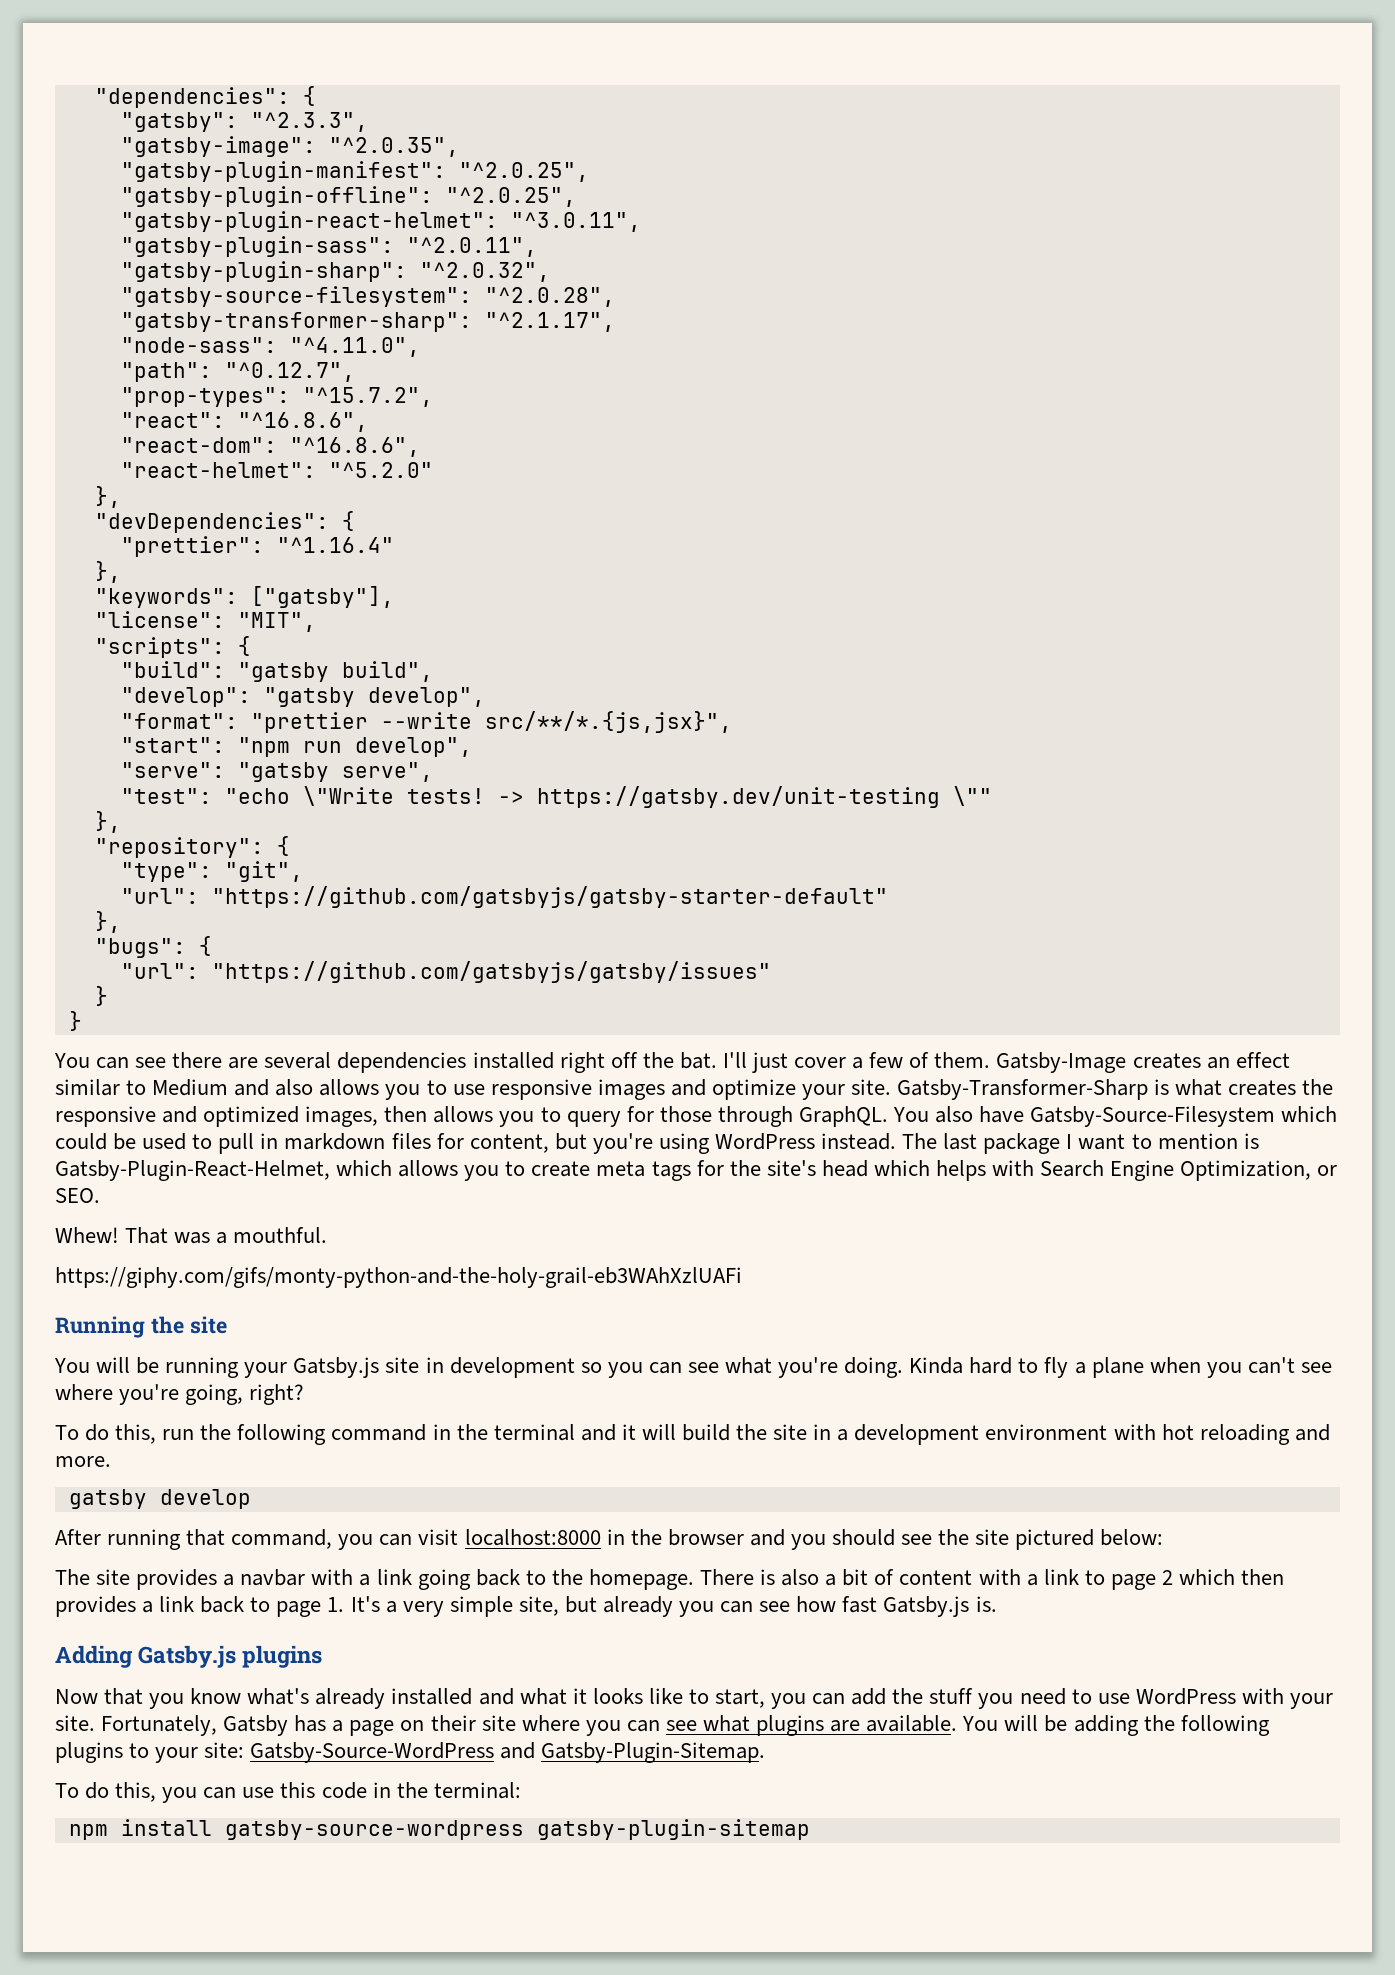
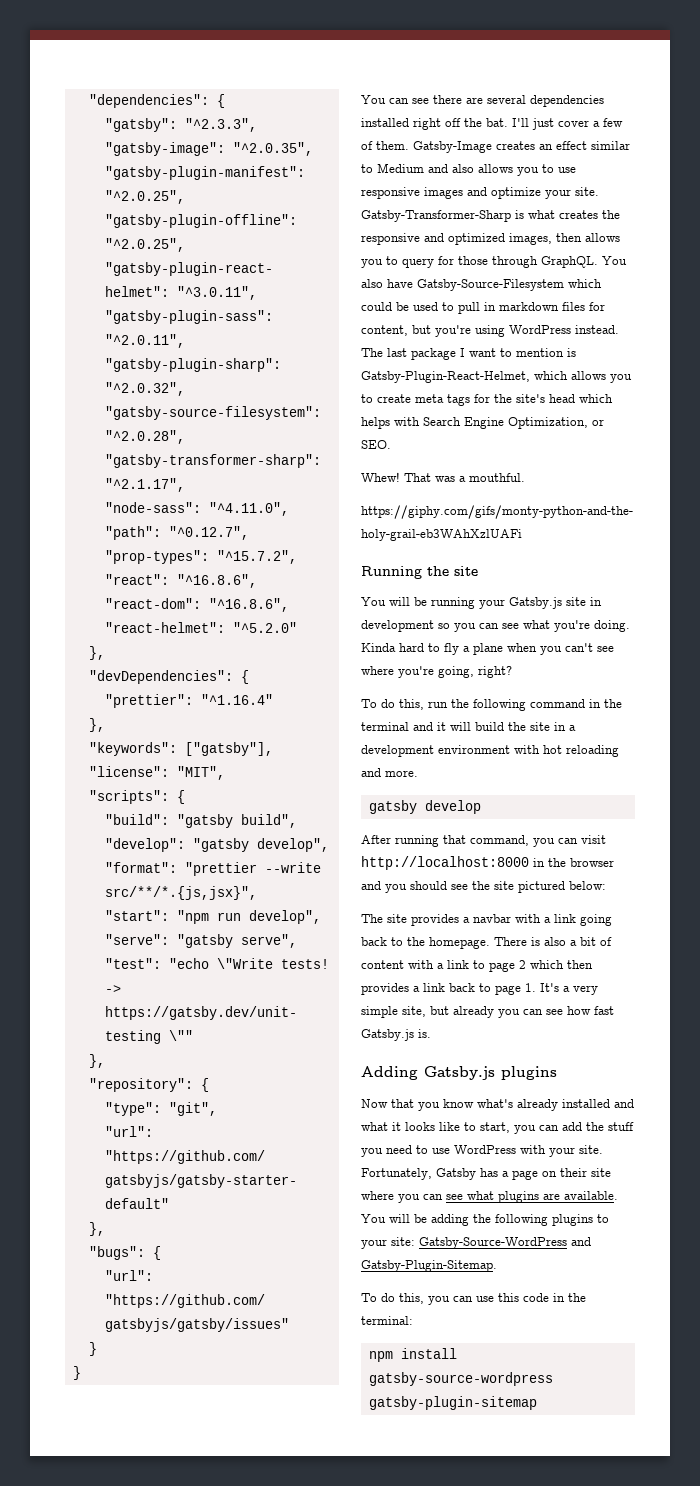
- After running that command, you can visit localhost:8000 in the browser and you should see the site pictured below:
+ After running that command, you can visit http://localhost:8000 in the browser and you should see the site pictured below:

